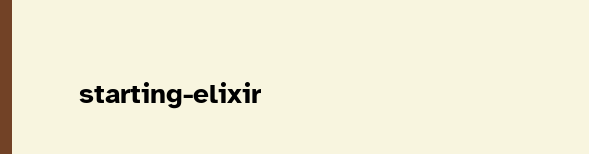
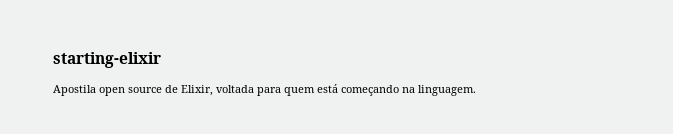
+ Apostila open source de Elixir, voltada para quem está começando na linguagem.

